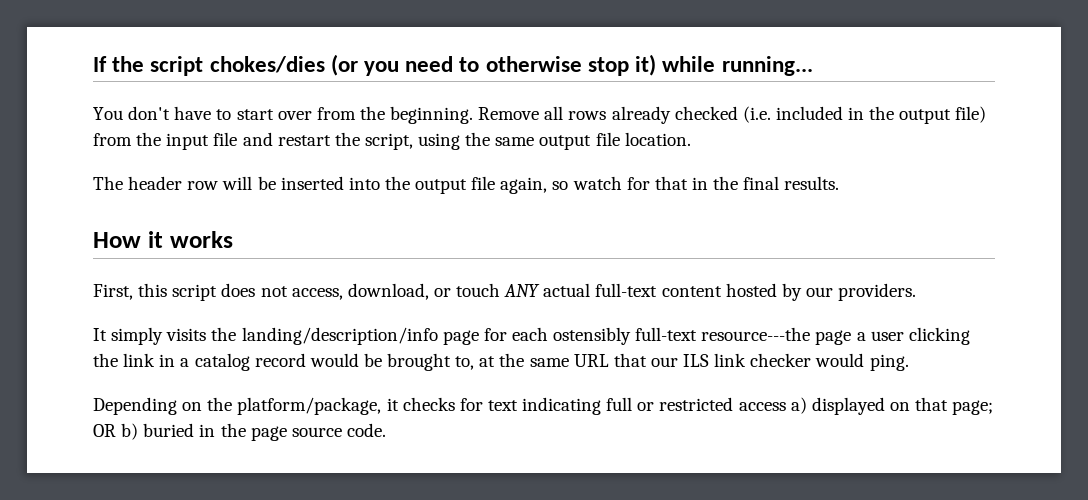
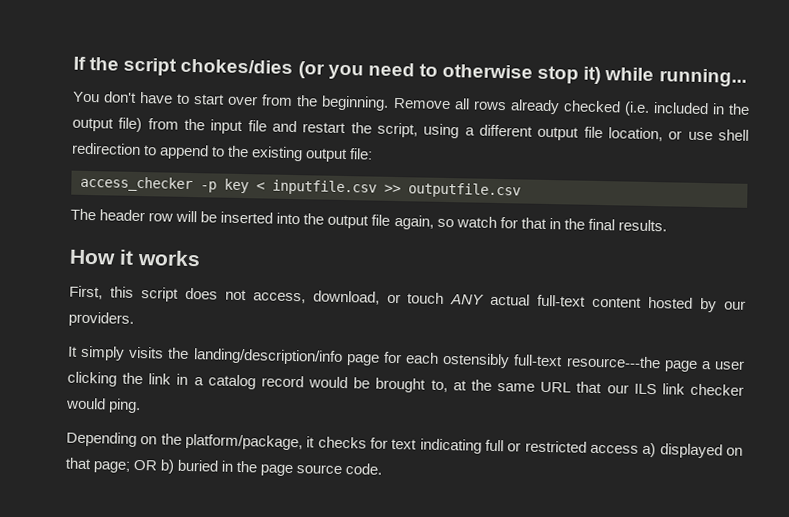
- Remove all rows already checked (i.e. included in the output file) from the input file and restart the script, using the same output file location.
+ Remove all rows already checked (i.e. included in the output file) from the input file and restart the script, using a different output file location, or use shell redirection to append to the existing output file:
+ access_checker -p key < inputfile.csv >> outputfile.csv

